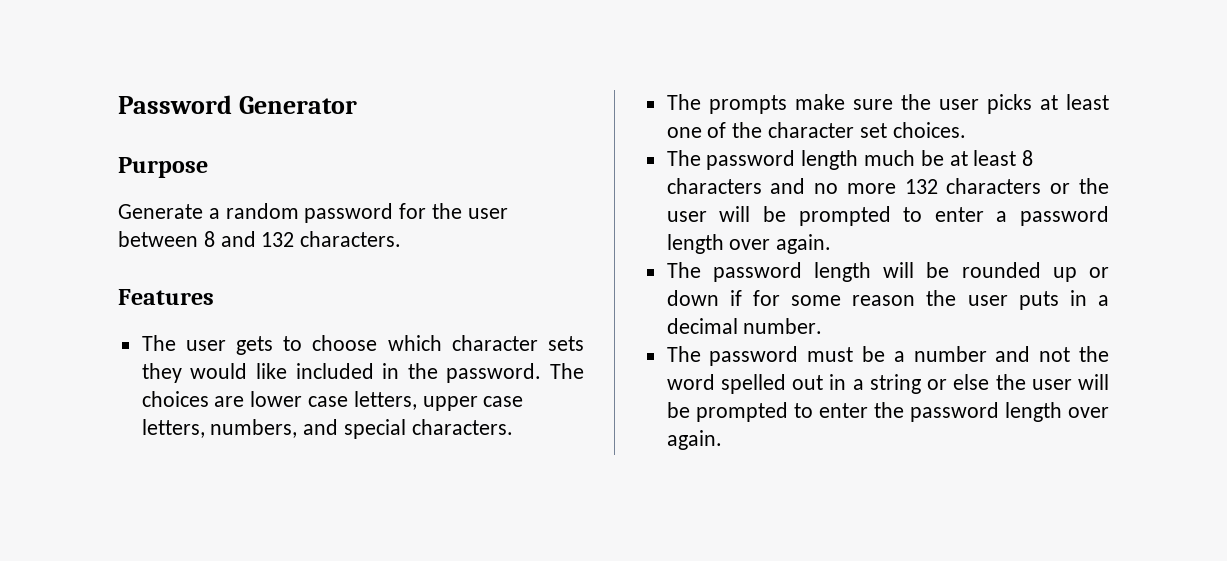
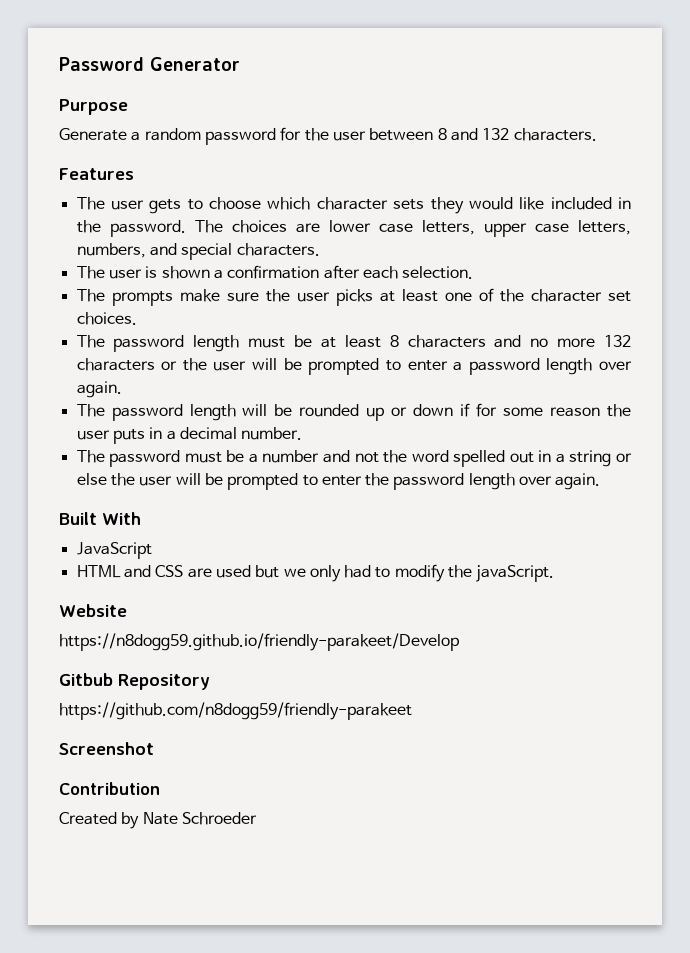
+ The user is shown a confirmation after each selection.
- The password length much be at least 8 characters and no more 132 characters or the user will be prompted to enter a password length over again.
+ The password length must be at least 8 characters and no more 132 characters or the user will be prompted to enter a password length over again.
+ Built With
+ JavaScript
+ HTML and CSS are used but we only had to modify the javaScript.
+ Website
+ https://n8dogg59.github.io/friendly-parakeet/Develop
+ Gitbub Repository
+ https://github.com/n8dogg59/friendly-parakeet
+ Screenshot
+ Contribution
+ Created by Nate Schroeder

